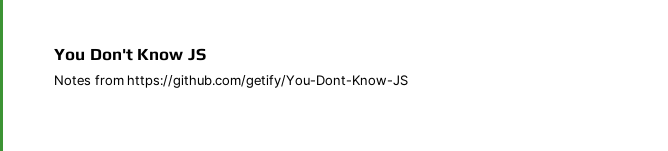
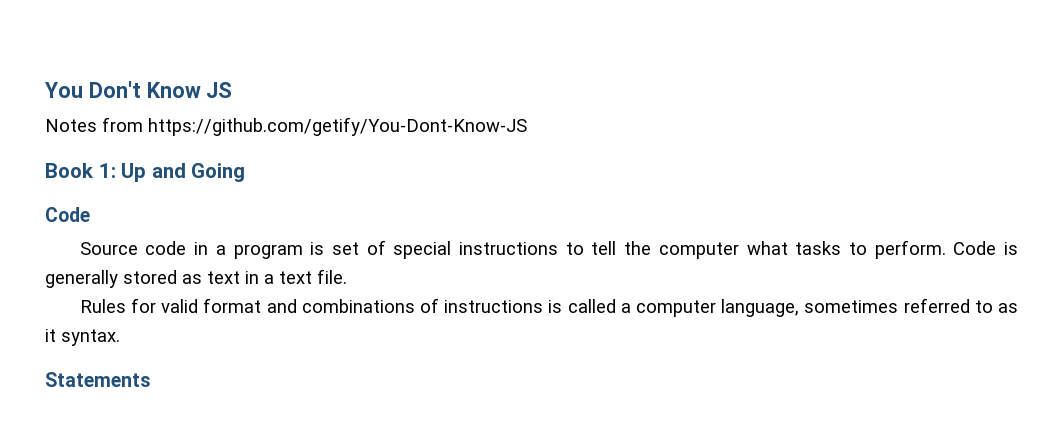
+ Book 1: Up and Going
+ Code
+ Source code in a program is set of special instructions to tell the computer what tasks to perform. Code is generally stored as text in a text file.
+ Rules for valid format and combinations of instructions is called a computer language, sometimes referred to as it syntax.
+ Statements

